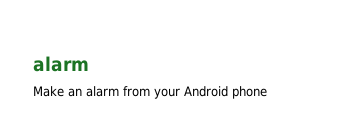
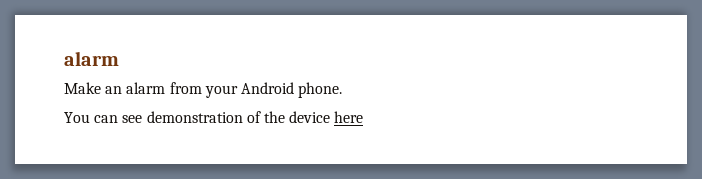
- Make an alarm from your Android phone
+ Make an alarm from your Android phone.
+ You can see demonstration of the device here

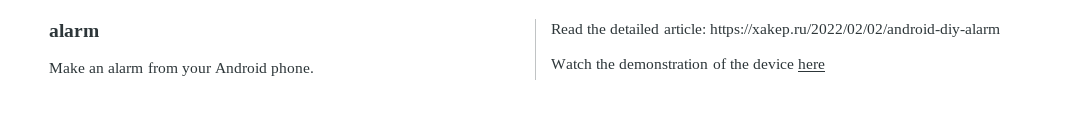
- You can see demonstration of the device here
+ Read the detailed article: https://xakep.ru/2022/02/02/android-diy-alarm
+ Watch the demonstration of the device here

